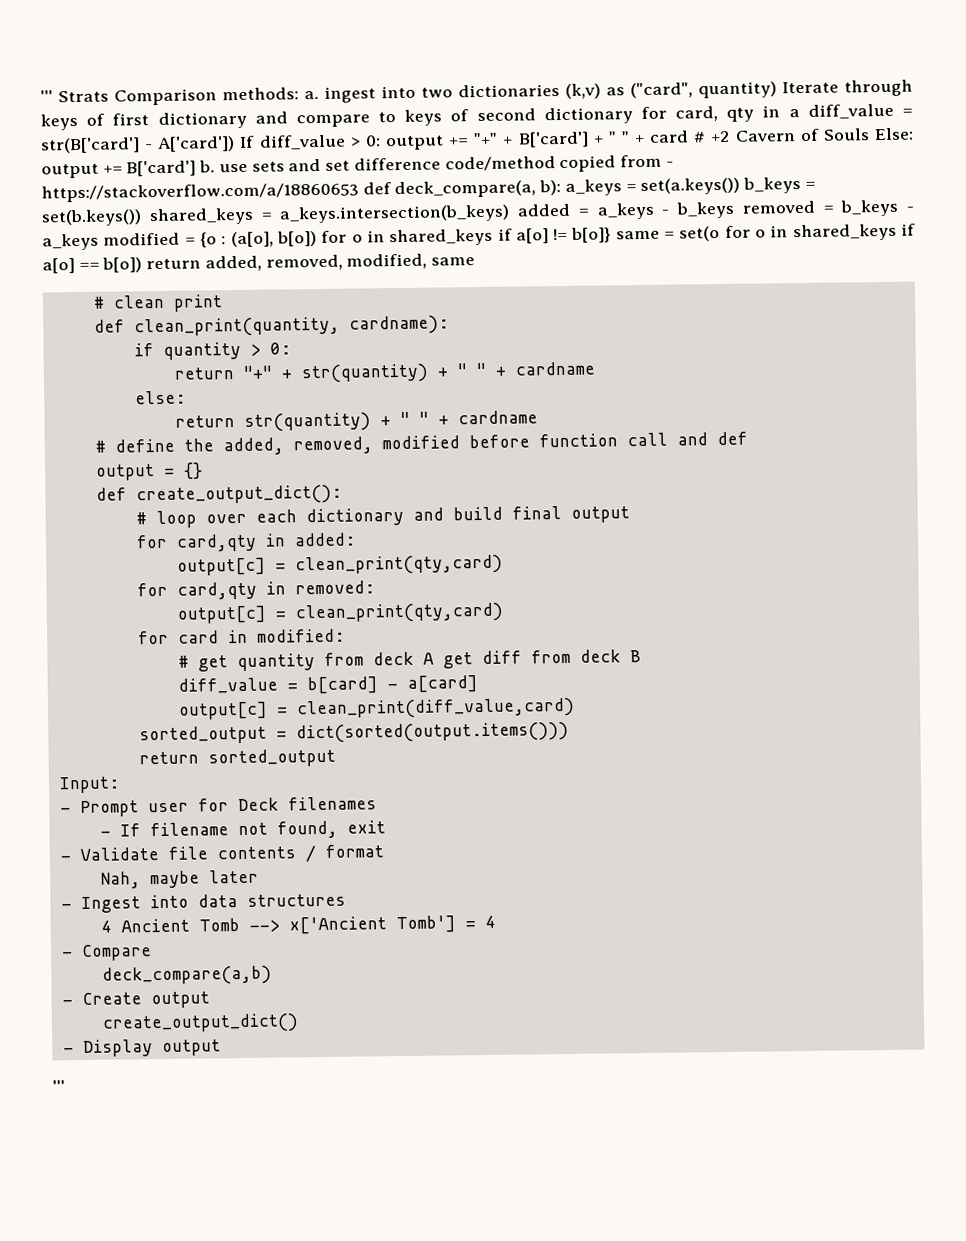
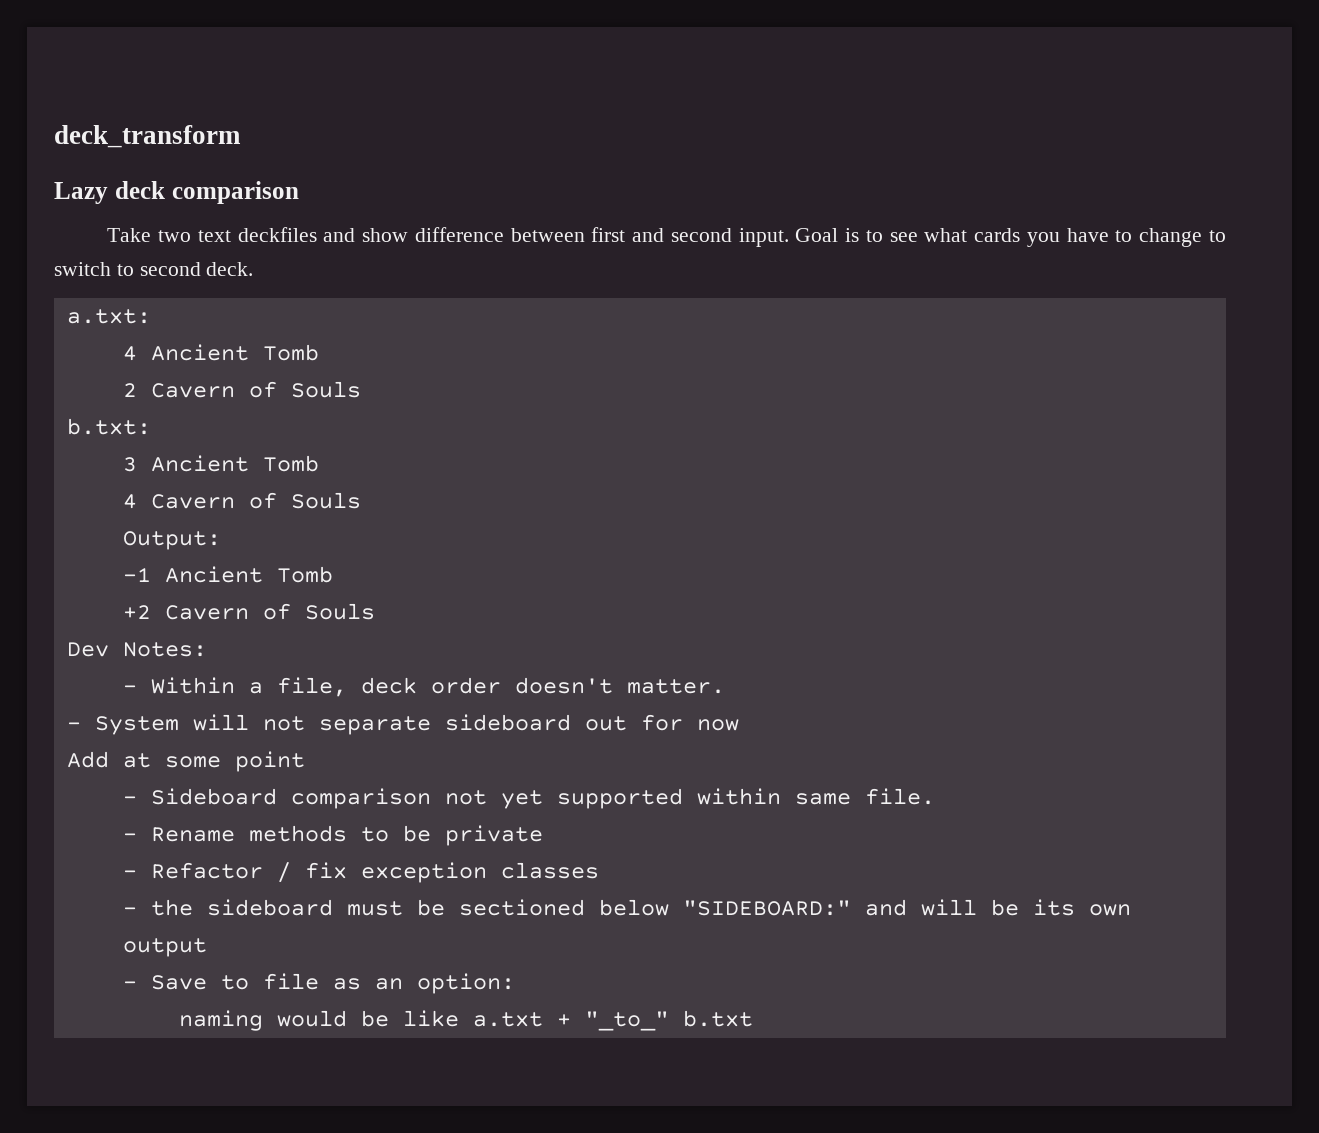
- ''' Strats Comparison methods: a. ingest into two dictionaries (k,v) as ("card", quantity) Iterate through keys of first dictionary and compare to keys of second dictionary for card, qty in a diff_value = str(B['card'] - A['card']) If diff_value > 0: output += "+" + B['card'] + " " + card # +2 Cavern of Souls Else: output += B['card'] b. use sets and set difference code/method copied from - https://stackoverflow.com/a/18860653 def deck_compare(a, b): a_keys = set(a.keys()) b_keys = set(b.keys()) shared_keys = a_keys.intersection(b_keys) added = a_keys - b_keys removed = b_keys - a_keys modified = {o : (a[o], b[o]) for o in shared_keys if a[o] != b[o]} same = set(o for o in shared_keys if a[o] == b[o]) return added, removed, modified, same
- # clean print
- def clean_print(quantity, cardname):
- if quantity > 0:
- return "+" + str(quantity) + " " + cardname
- else:
- return str(quantity) + " " + cardname
- # define the added, removed, modified before function call and def
- output = {}
- def create_output_dict():
- # loop over each dictionary and build final output
- for card,qty in added:
- output[c] = clean_print(qty,card)
- for card,qty in removed:
- output[c] = clean_print(qty,card)
- for card in modified:
- # get quantity from deck A get diff from deck B
- diff_value = b[card] - a[card]
- output[c] = clean_print(diff_value,card)
- sorted_output = dict(sorted(output.items()))
- return sorted_output
- Input:
- - Prompt user for Deck filenames
- - If filename not found, exit
- - Validate file contents / format
- Nah, maybe later
- - Ingest into data structures
- 4 Ancient Tomb --> x['Ancient Tomb'] = 4
- - Compare
- deck_compare(a,b)
- - Create output
- create_output_dict()
- - Display output
- '''
+ deck_transform
+ Lazy deck comparison
+ Take two text deckfiles and show difference between first and second input. Goal is to see what cards you have to change to switch to second deck.
+ a.txt:
+ 4 Ancient Tomb
+ 2 Cavern of Souls
+ b.txt:
+ 3 Ancient Tomb
+ 4 Cavern of Souls
+ Output:
+ -1 Ancient Tomb
+ +2 Cavern of Souls
+ Dev Notes:
+ - Within a file, deck order doesn't matter.
+ - System will not separate sideboard out for now
+ Add at some point
+ - Sideboard comparison not yet supported within same file.
+ - Rename methods to be private
+ - Refactor / fix exception classes
+ - the sideboard must be sectioned below "SIDEBOARD:" and will be its own output
+ - Save to file as an option:
+ naming would be like a.txt + "_to_" b.txt

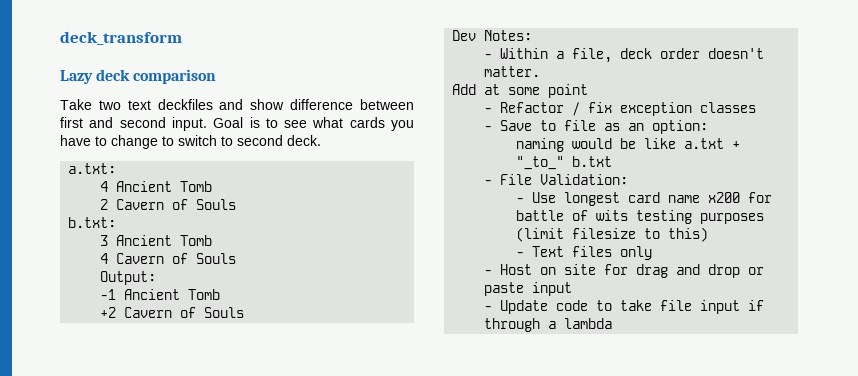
- - System will not separate sideboard out for now
  Add at some point
- - Sideboard comparison not yet supported within same file.
- - Rename methods to be private
- - the sideboard must be sectioned below "SIDEBOARD:" and will be its own output
+ - File Validation:
+ - Use longest card name x200 for battle of wits testing purposes (limit filesize to this)
+ - Text files only
+ - Host on site for drag and drop or paste input
+ - Update code to take file input if through a lambda

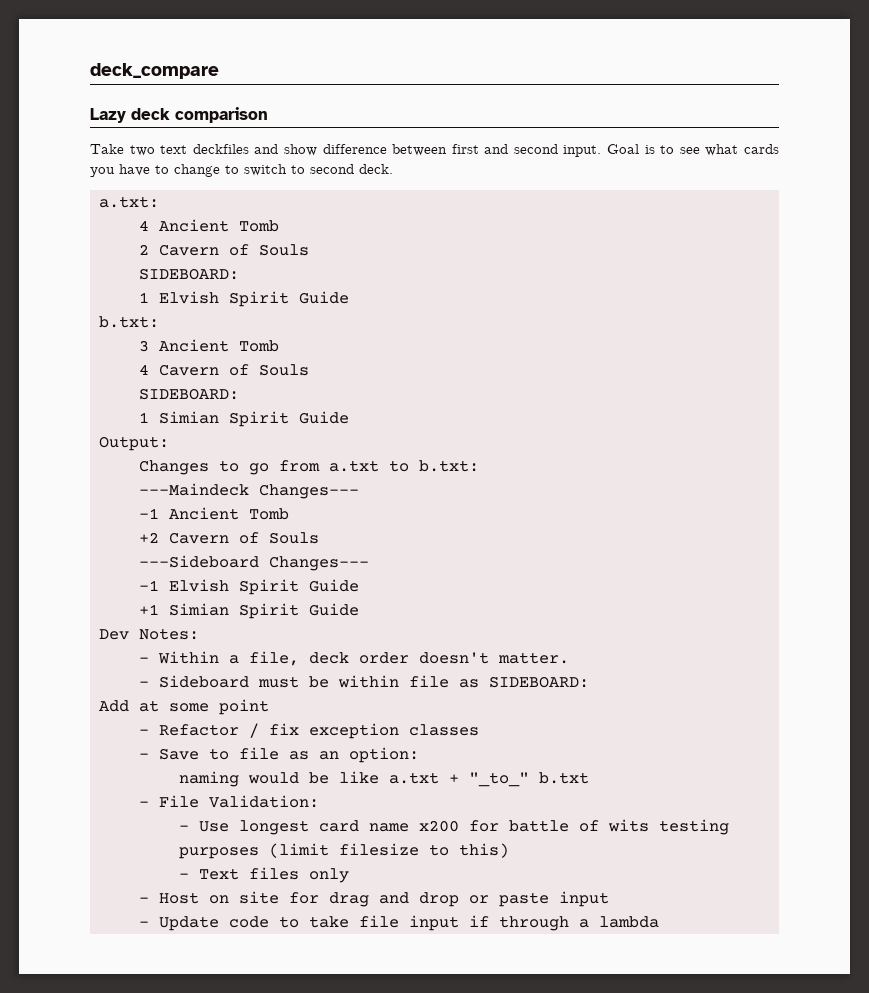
- deck_transform
+ deck_compare
  2 Cavern of Souls
+ SIDEBOARD:
+ 1 Elvish Spirit Guide
  4 Cavern of Souls
+ SIDEBOARD:
+ 1 Simian Spirit Guide
  Output:
+ Changes to go from a.txt to b.txt:
+ ---Maindeck Changes---
+ ---Sideboard Changes---
+ -1 Elvish Spirit Guide
+ +1 Simian Spirit Guide
+ - Sideboard must be within file as SIDEBOARD:

